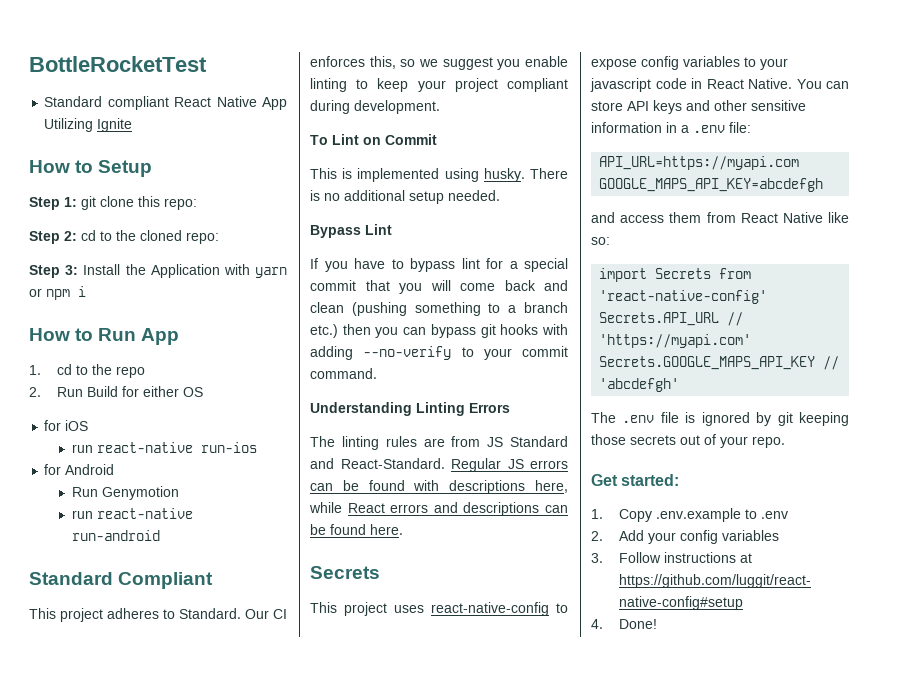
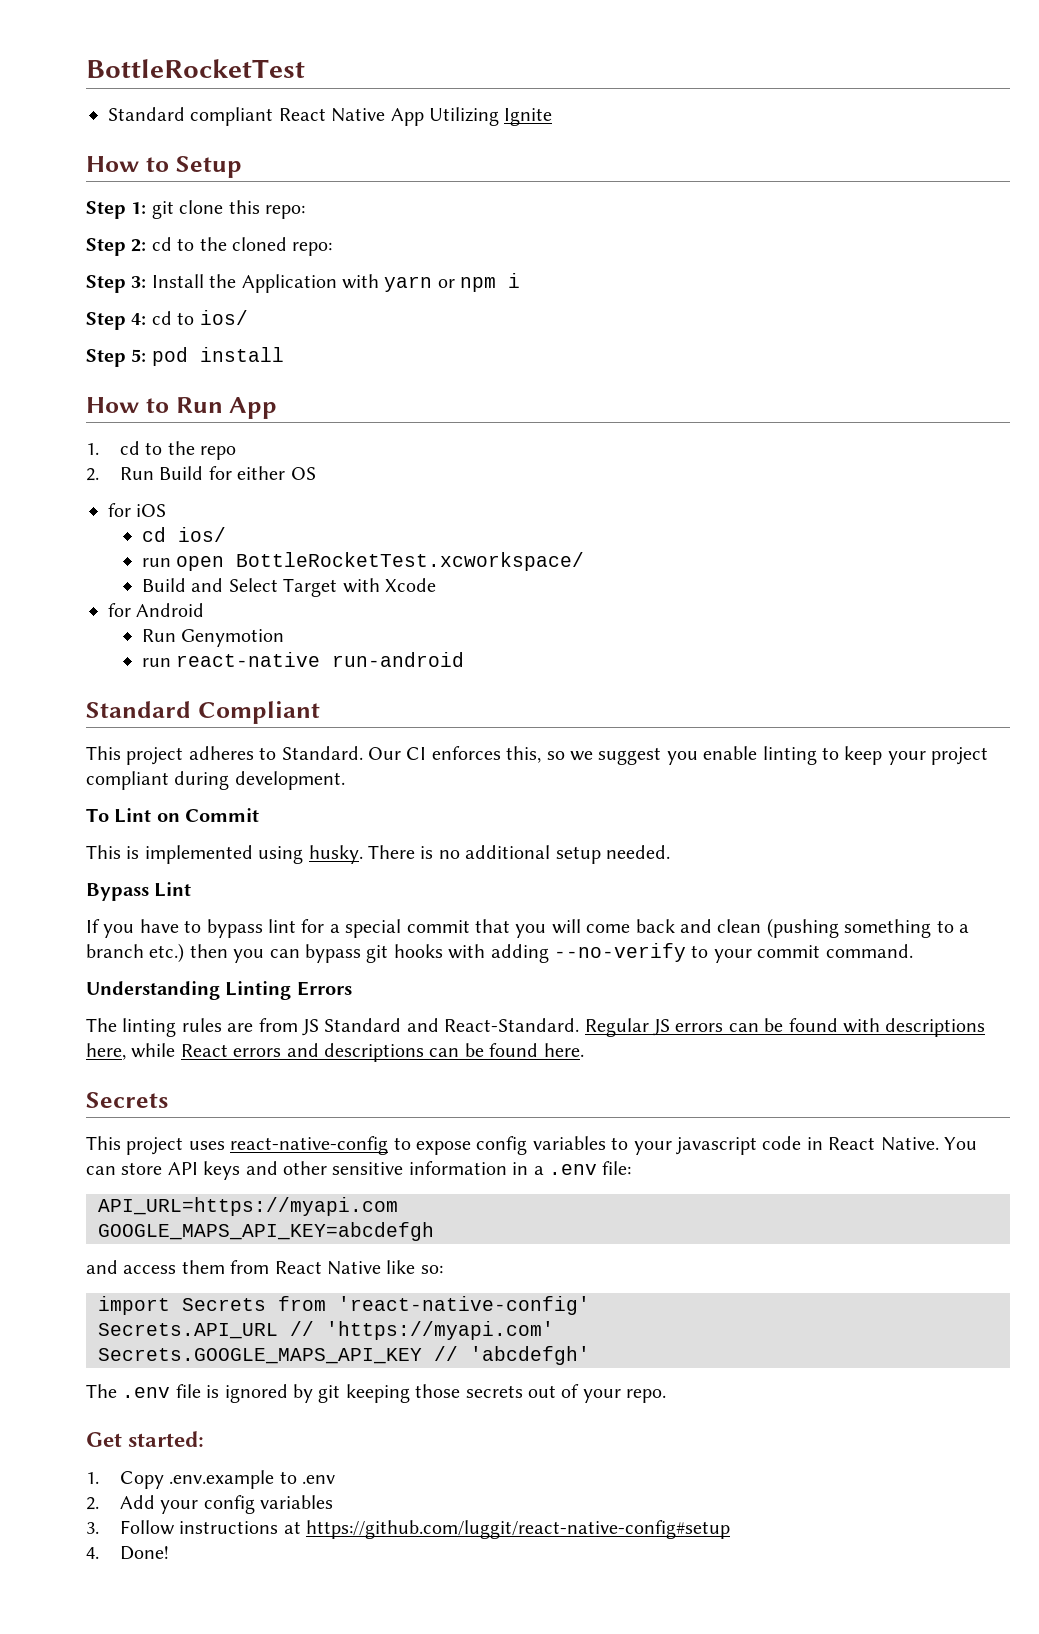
+ Step 4: cd to ios/
+ Step 5: pod install
- run react-native run-ios
+ cd ios/
+ run open BottleRocketTest.xcworkspace/
+ Build and Select Target with Xcode

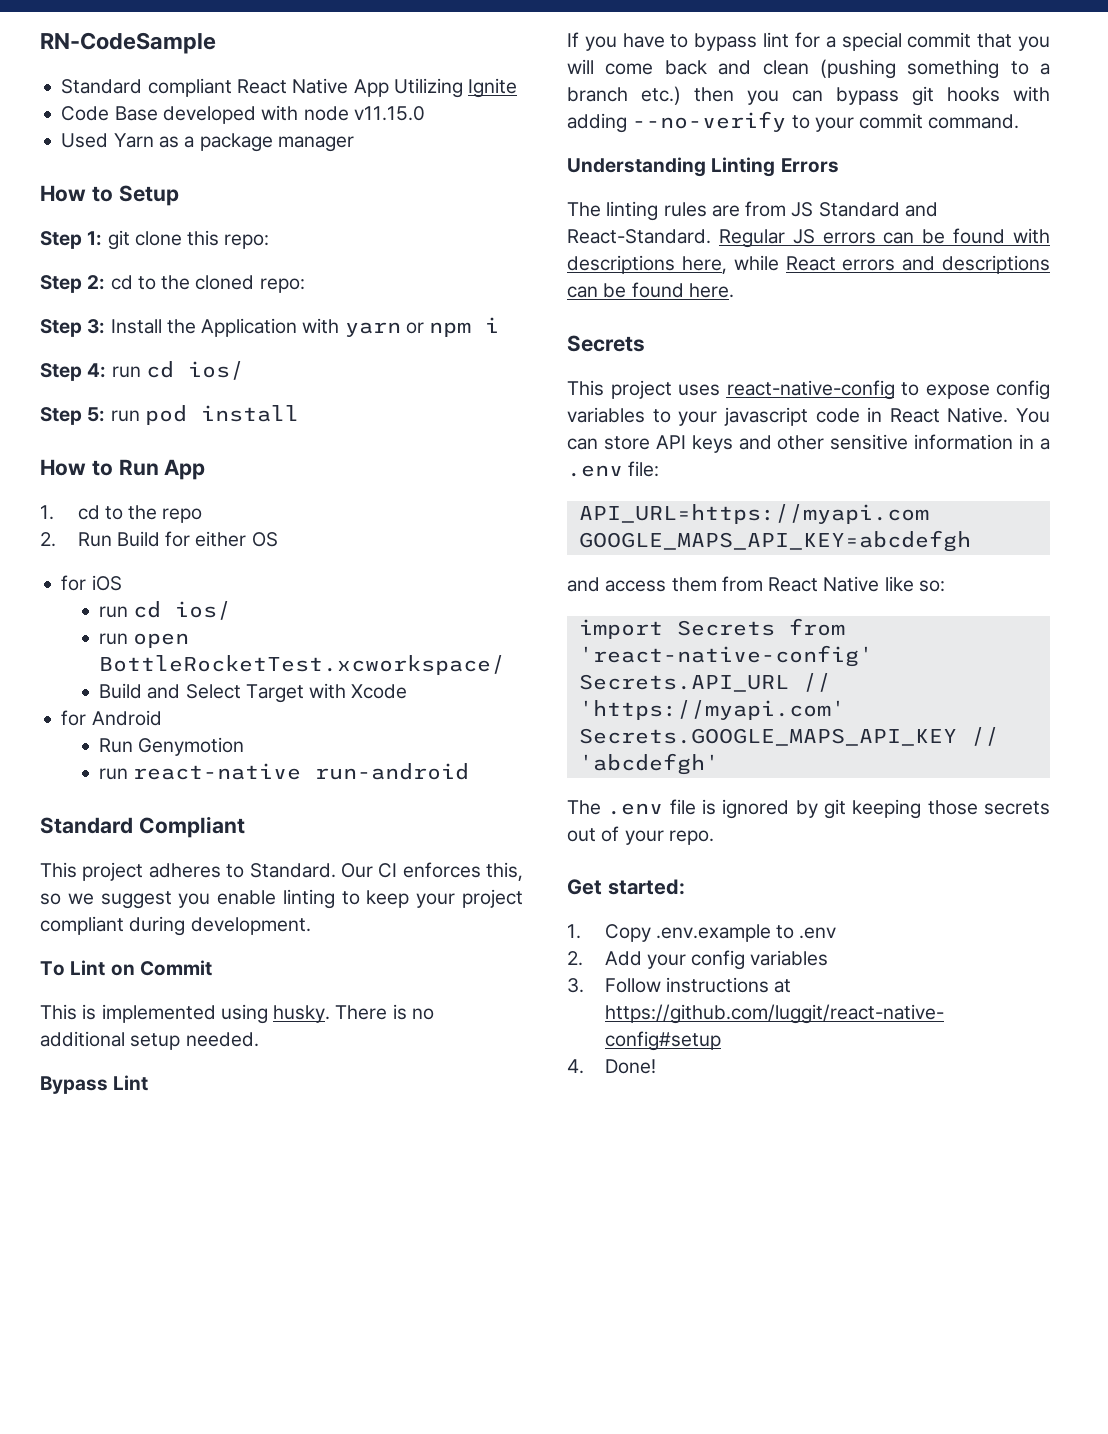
- BottleRocketTest
+ RN-CodeSample
+ Code Base developed with node v11.15.0
+ Used Yarn as a package manager
- Step 4: cd to ios/
+ Step 4: run cd ios/
- Step 5: pod install
+ Step 5: run pod install
  for iOS
- cd ios/
+ run cd ios/

